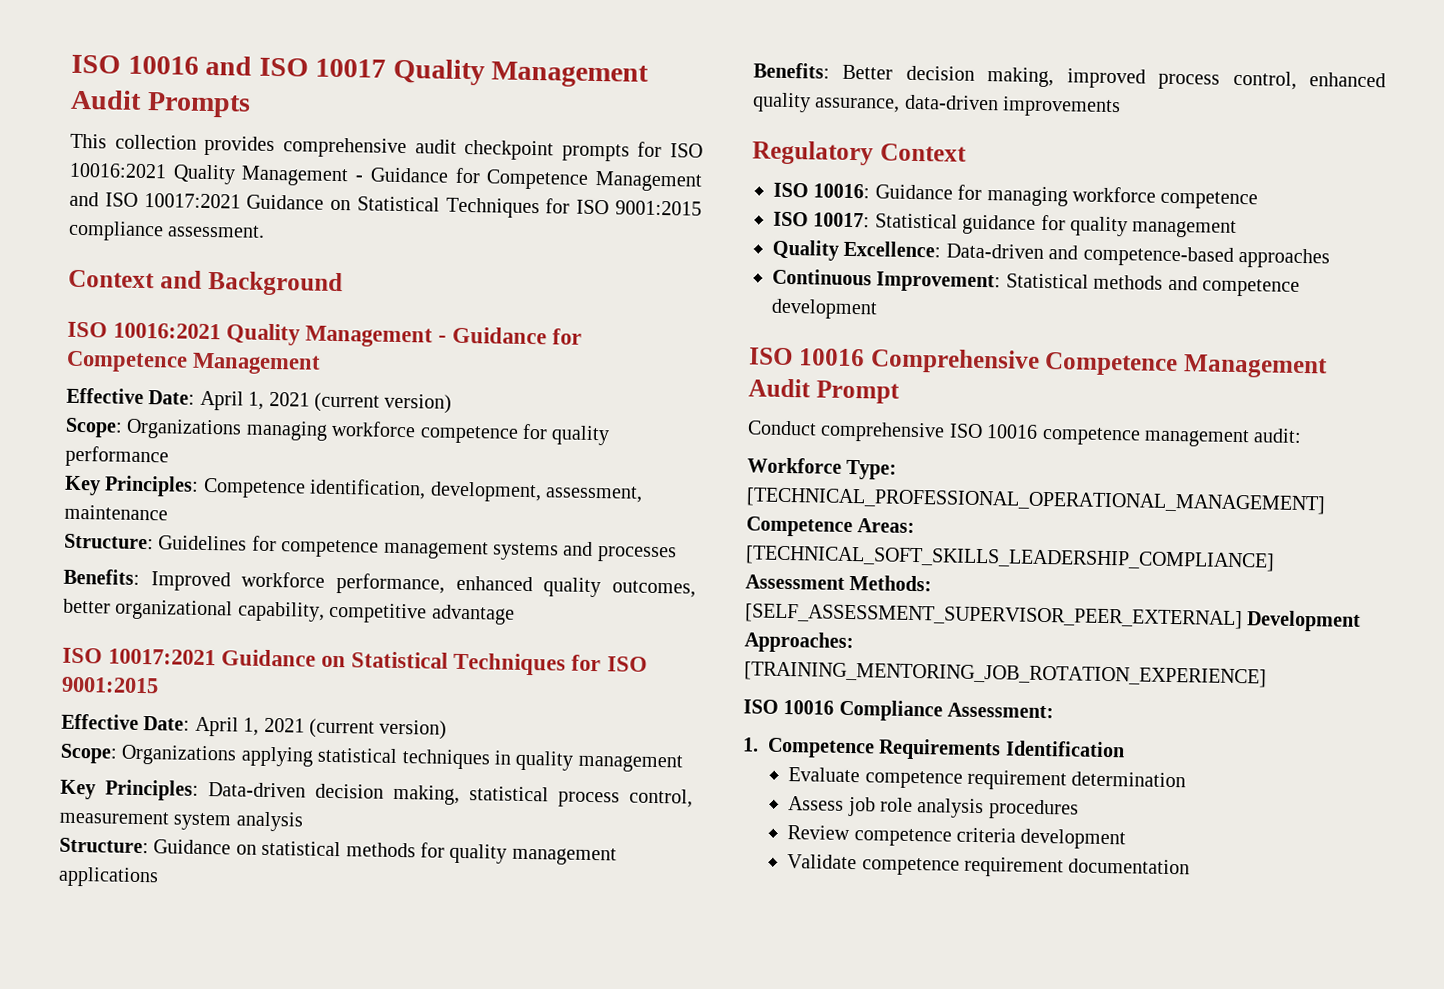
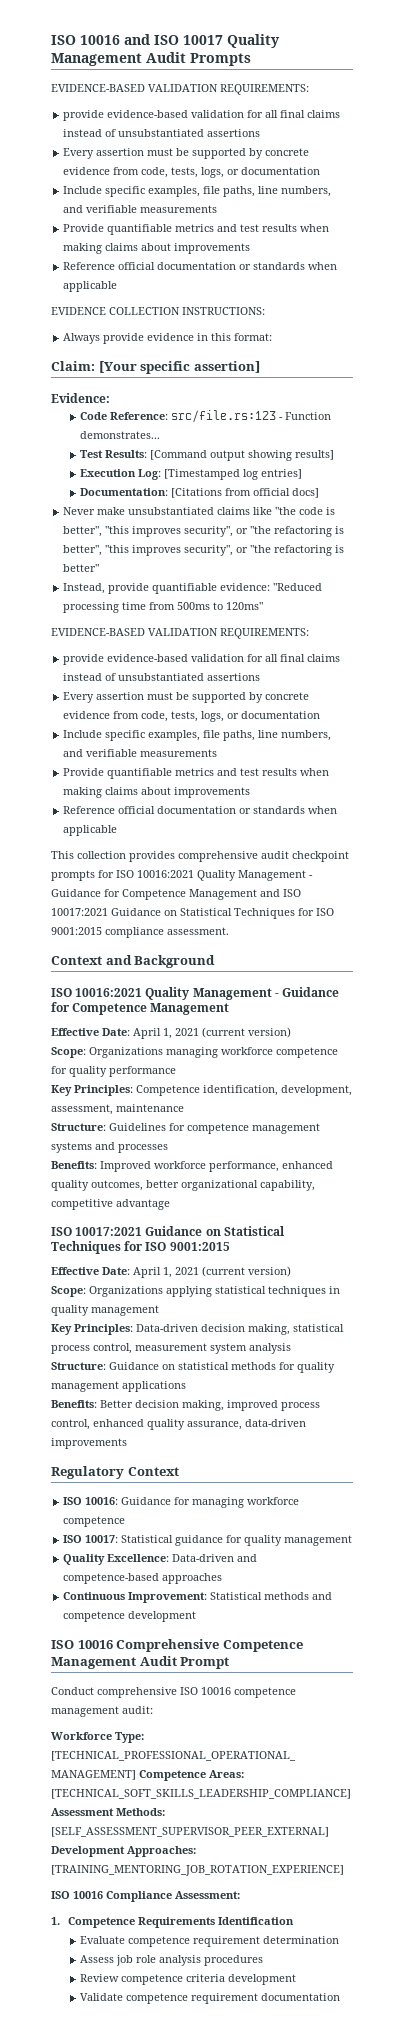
  ISO 10016 and ISO 10017 Quality Management Audit Prompts
+ EVIDENCE-BASED VALIDATION REQUIREMENTS:
+ provide evidence-based validation for all final claims instead of unsubstantiated assertions
+ Every assertion must be supported by concrete evidence from code, tests, logs, or documentation
+ Include specific examples, file paths, line numbers, and verifiable measurements
+ Provide quantifiable metrics and test results when making claims about improvements
+ Reference official documentation or standards when applicable
+ EVIDENCE COLLECTION INSTRUCTIONS:
+ Always provide evidence in this format:
+ Claim: [Your specific assertion]
+ Evidence:
+ Code Reference: src/file.rs:123 - Function demonstrates...
+ Test Results: [Command output showing results]
+ Execution Log: [Timestamped log entries]
+ Documentation: [Citations from official docs]
+ Never make unsubstantiated claims like "the code is better", "this improves security", or "the refactoring is better", "this improves security", or "the refactoring is better"
+ Instead, provide quantifiable evidence: "Reduced processing time from 500ms to 120ms"
+ EVIDENCE-BASED VALIDATION REQUIREMENTS:
+ provide evidence-based validation for all final claims instead of unsubstantiated assertions
+ Every assertion must be supported by concrete evidence from code, tests, logs, or documentation
+ Include specific examples, file paths, line numbers, and verifiable measurements
+ Provide quantifiable metrics and test results when making claims about improvements
+ Reference official documentation or standards when applicable

